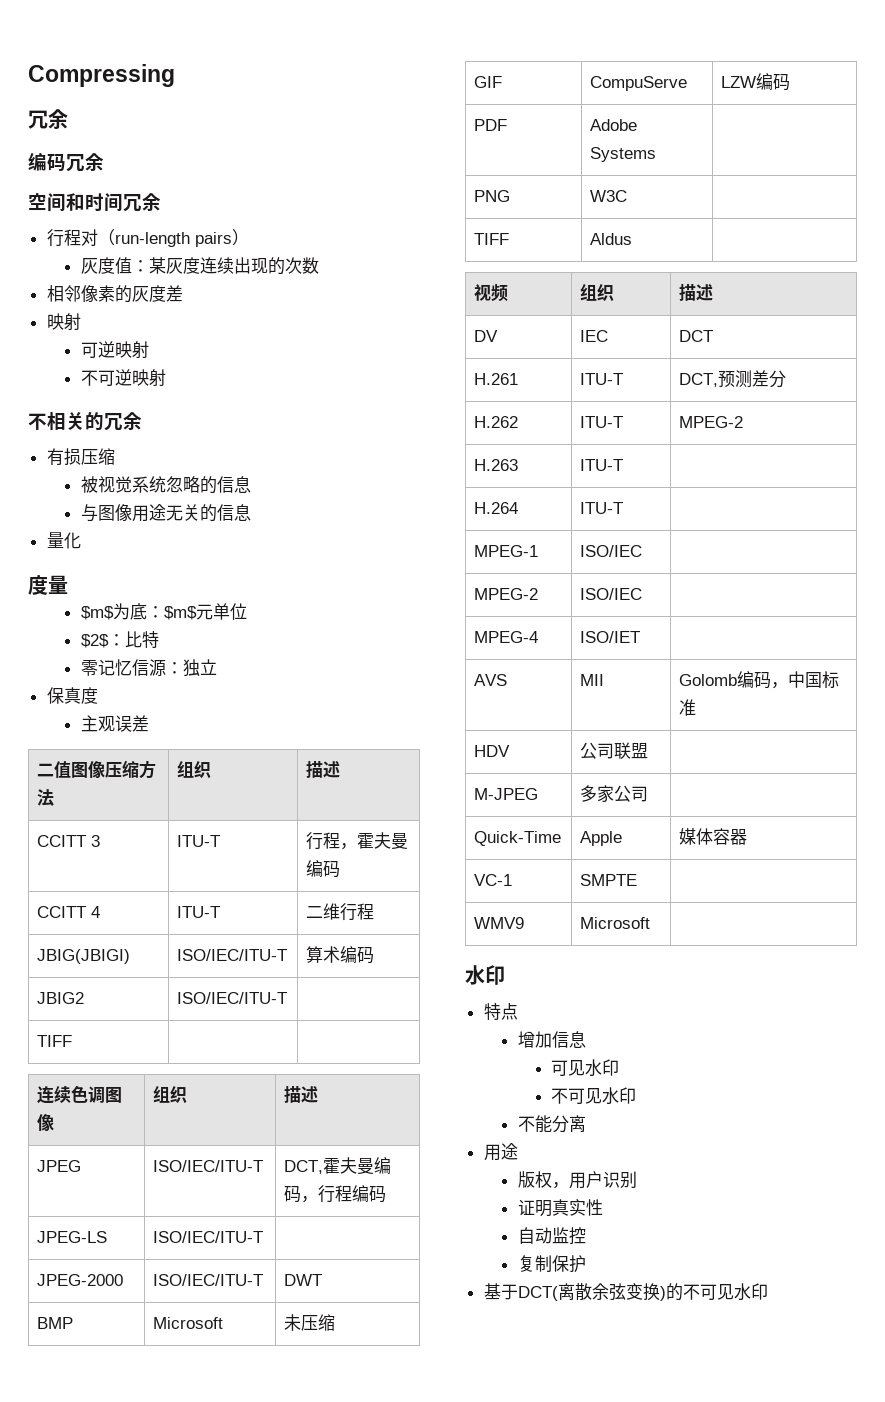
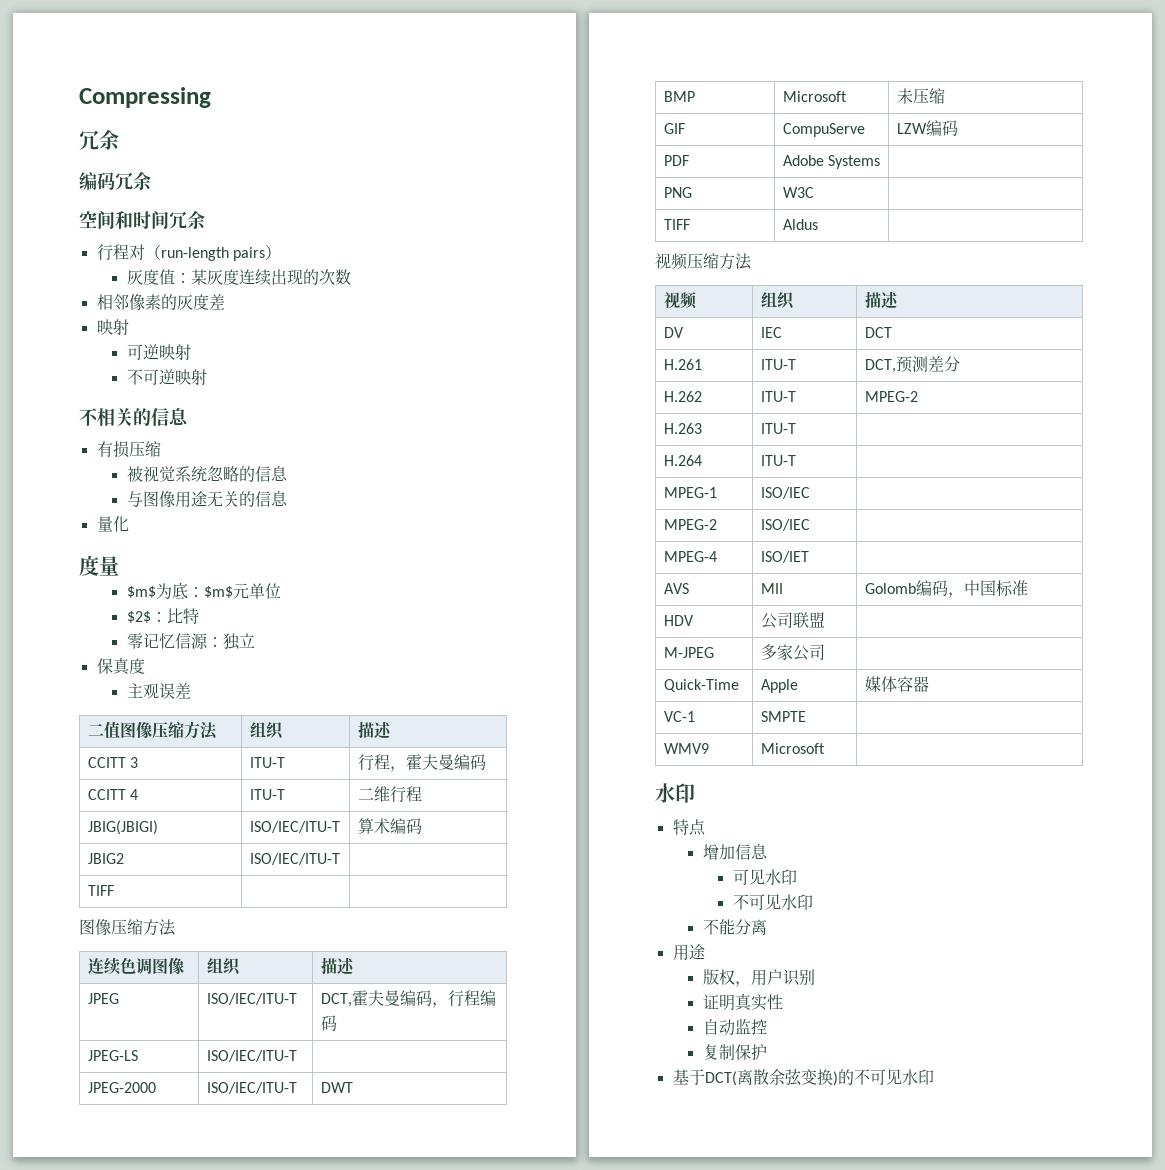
- 不相关的冗余
+ 不相关的信息
  TIFF | |
+ 图像压缩方法
+ 视频压缩方法

